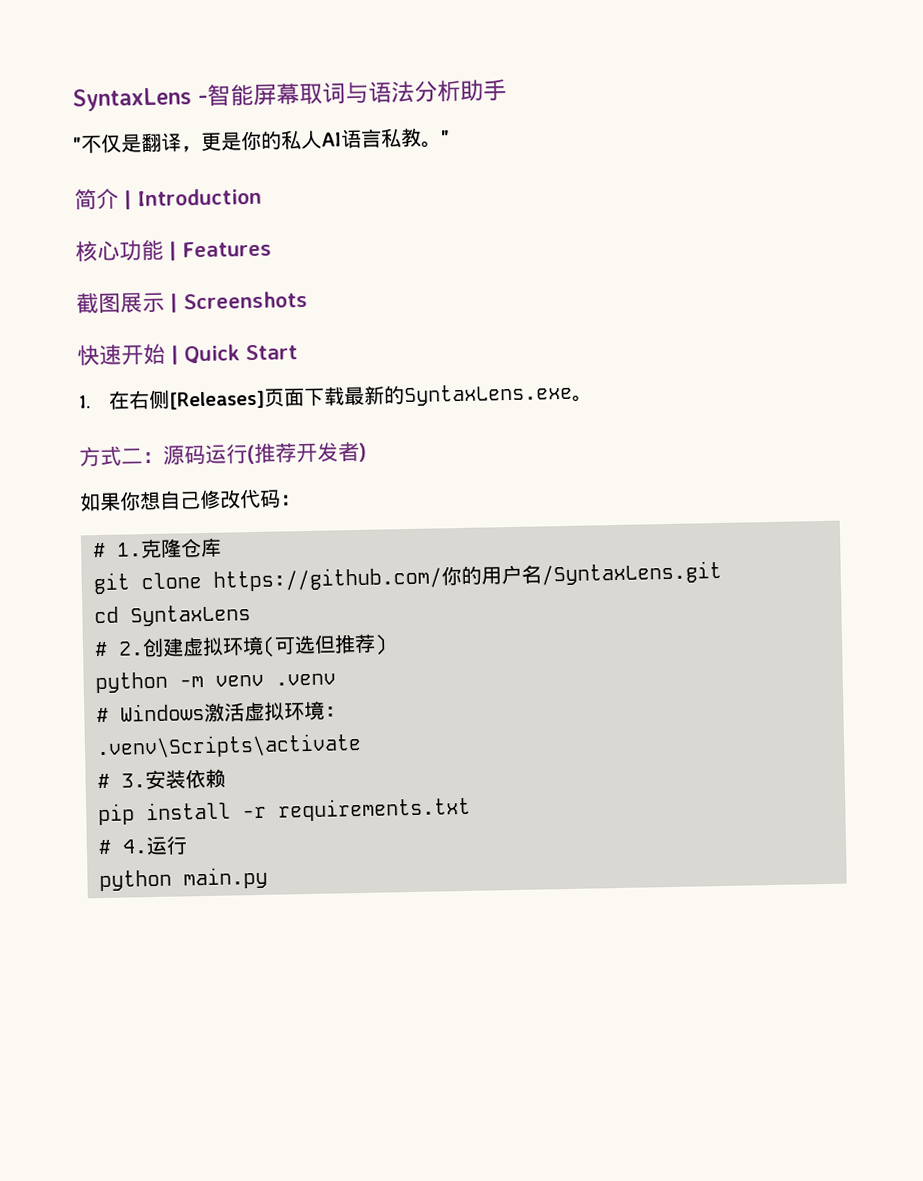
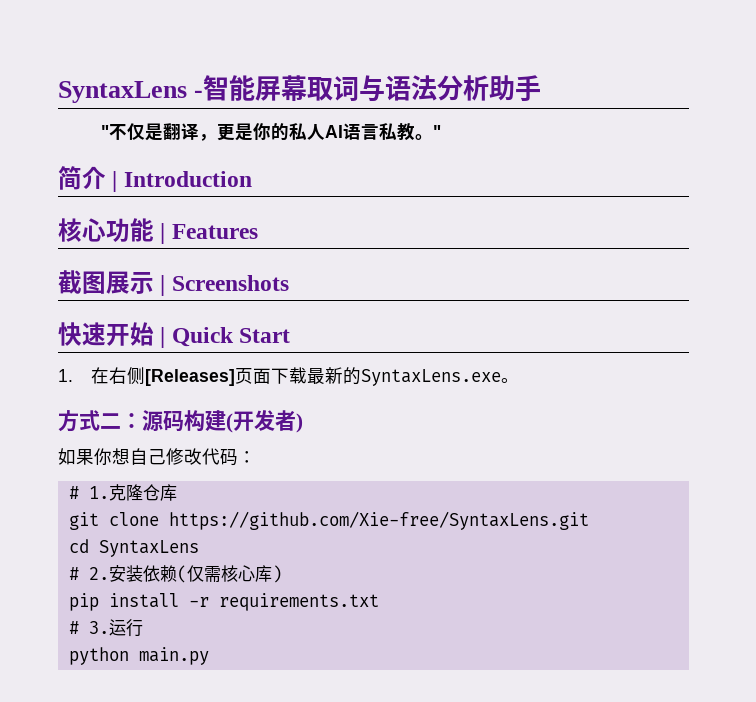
- 方式二：源码运行(推荐开发者)
+ 方式二：源码构建(开发者)
- git clone https://github.com/你的用户名/SyntaxLens.git
+ git clone https://github.com/Xie-free/SyntaxLens.git
- # 2.创建虚拟环境(可选但推荐)
- python -m venv .venv
- # Windows激活虚拟环境:
- .venv\Scripts\activate
- # 3.安装依赖
+ # 2.安装依赖(仅需核心库)
- # 4.运行
+ # 3.运行

